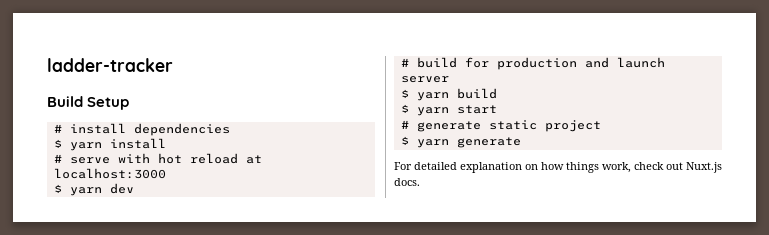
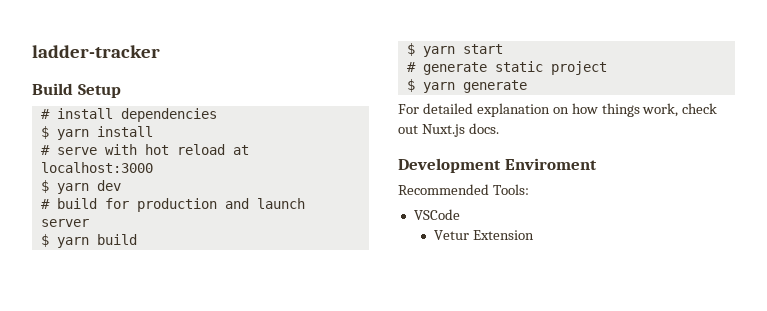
+ Development Enviroment
+ Recommended Tools:
+ VSCode
+ Vetur Extension

